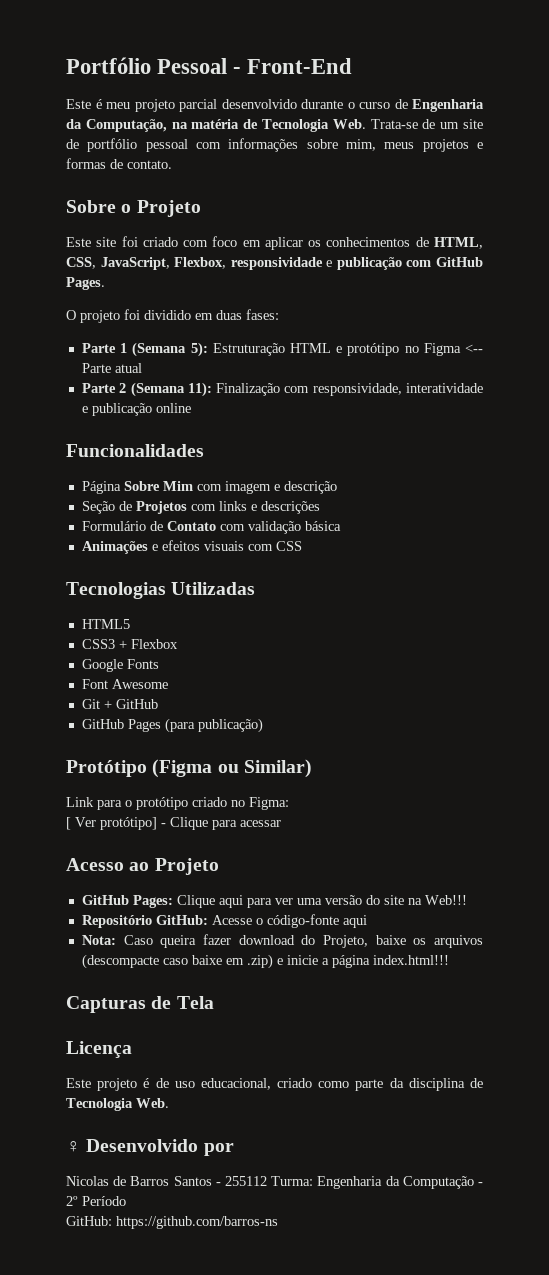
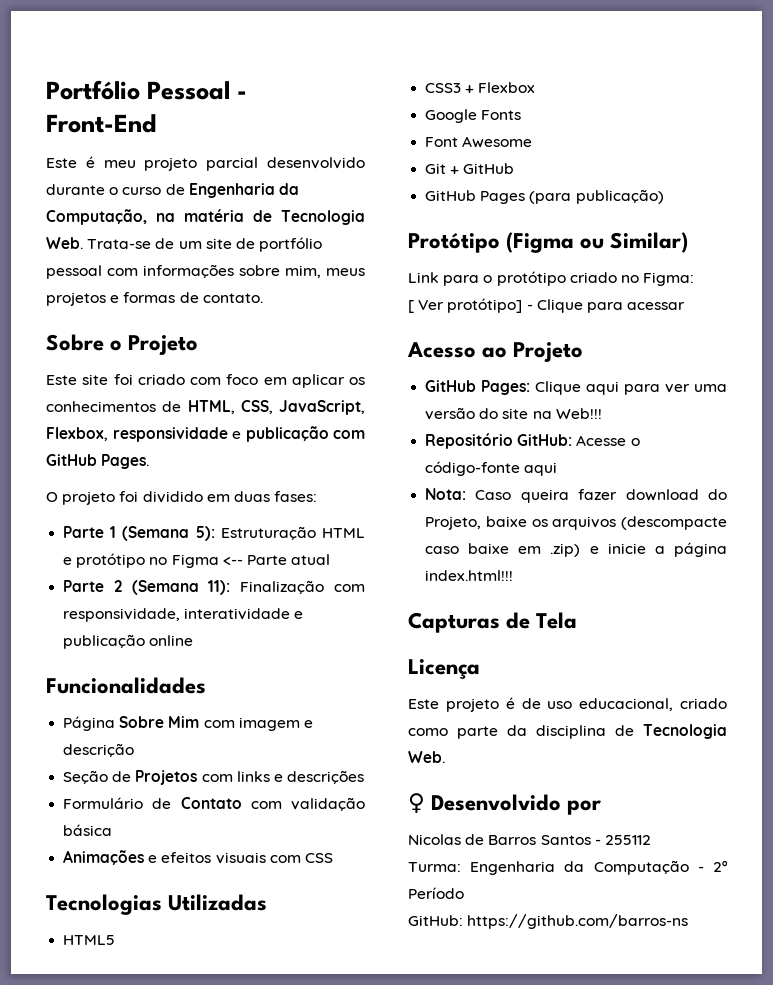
- Nicolas de Barros Santos - 255112 Turma: Engenharia da Computação - 2º Período
+ Nicolas de Barros Santos - 255112
+ Turma: Engenharia da Computação - 2º Período

